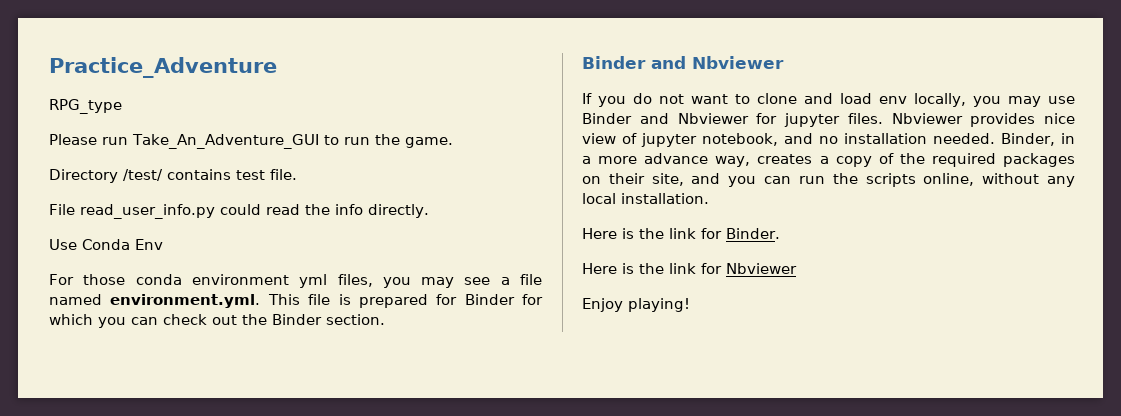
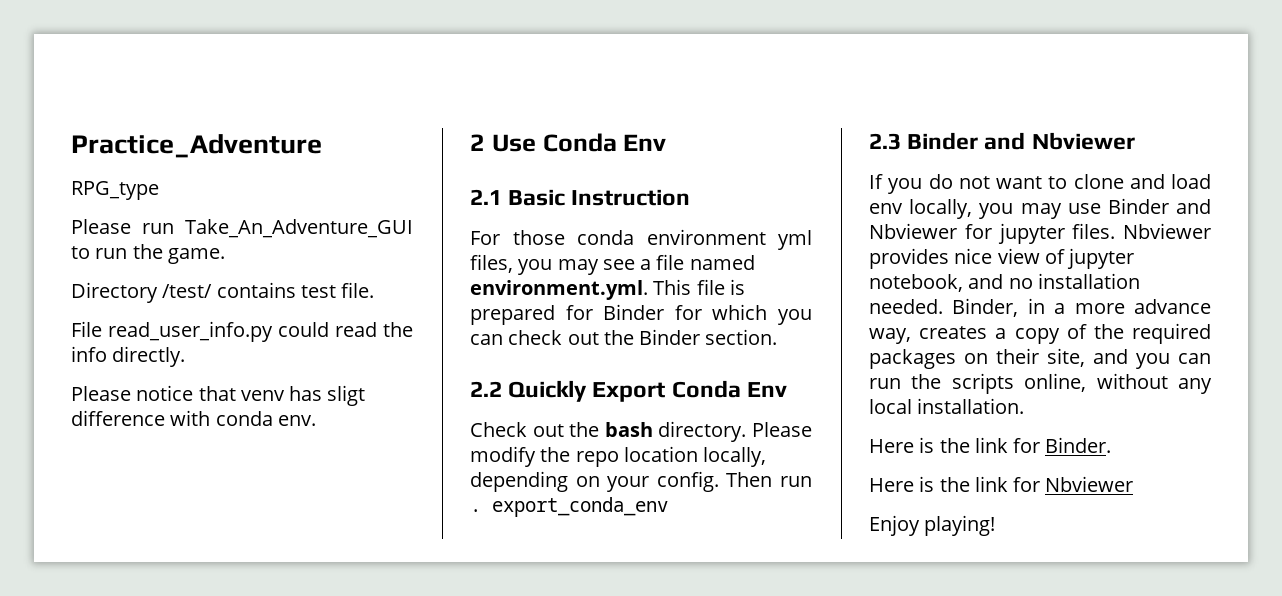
- Use Conda Env
+ Please notice that venv has sligt difference with conda env.
+ 2 Use Conda Env
+ 2.1 Basic Instruction
  For those conda environment yml files, you may see a file named environment.yml. This file is prepared for Binder for which you can check out the Binder section.
- Binder and Nbviewer
+ 2.2 Quickly Export Conda Env
+ Check out the bash directory. Please modify the repo location locally, depending on your config. Then run . export_conda_env
+ 2.3 Binder and Nbviewer

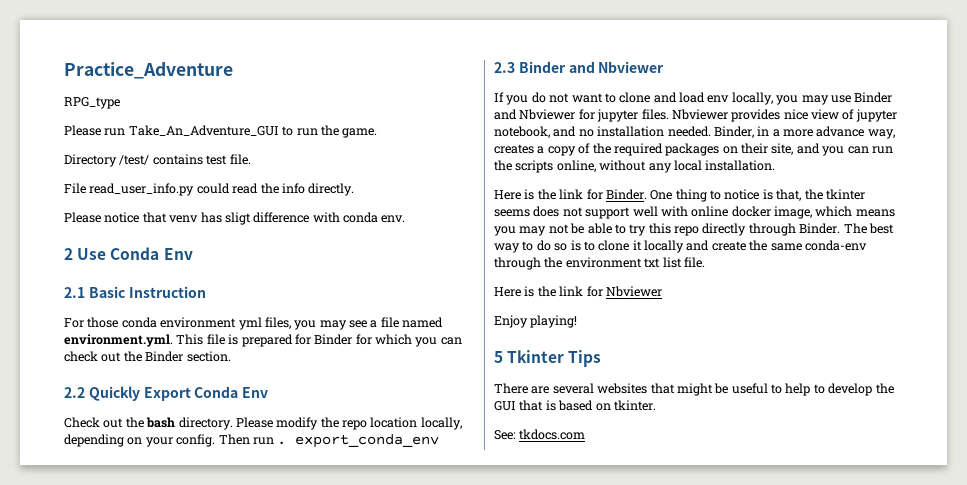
+ One thing to notice is that, the tkinter seems does not support well with online docker image, which means you may not be able to try this repo directly through Binder. The best way to do so is to clone it locally and create the same conda-env through the environment txt list file.
+ 5 Tkinter Tips
+ There are several websites that might be useful to help to develop the GUI that is based on tkinter.
+ See: tkdocs.com

